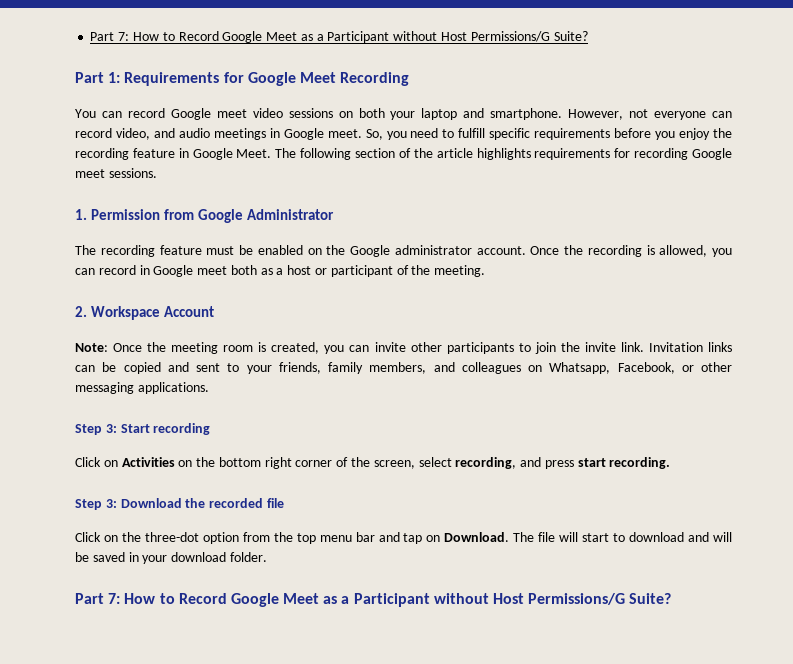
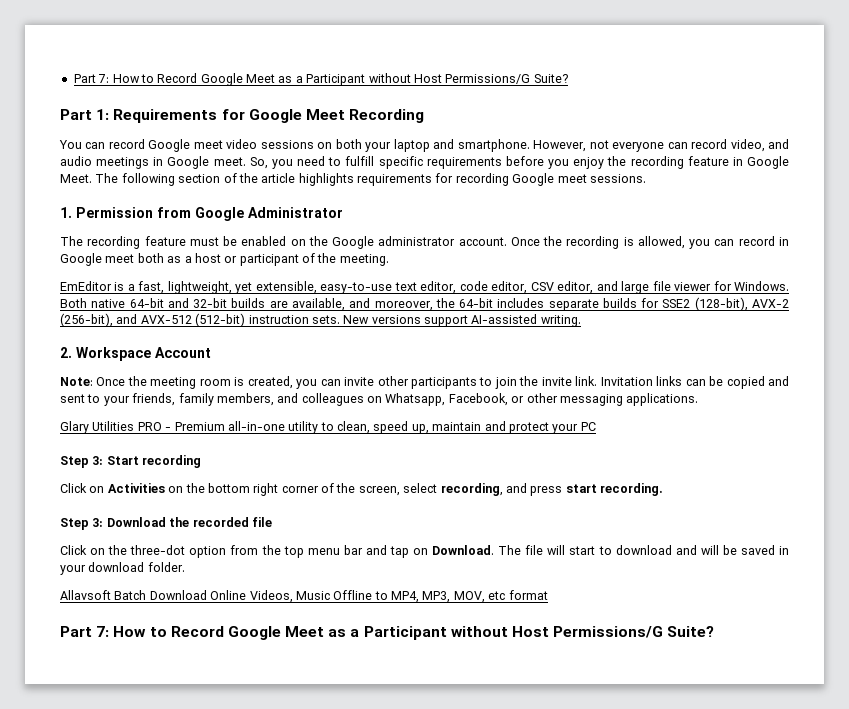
+ EmEditor is a fast, lightweight, yet extensible, easy-to-use text editor, code editor, CSV editor, and large file viewer for Windows. Both native 64-bit and 32-bit builds are available, and moreover, the 64-bit includes separate builds for SSE2 (128-bit), AVX-2 (256-bit), and AVX-512 (512-bit) instruction sets. New versions support AI-assisted writing.
+ Glary Utilities PRO - Premium all-in-one utility to clean, speed up, maintain and protect your PC
+ Allavsoft Batch Download Online Videos, Music Offline to MP4, MP3, MOV, etc format

